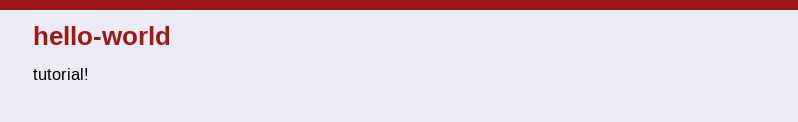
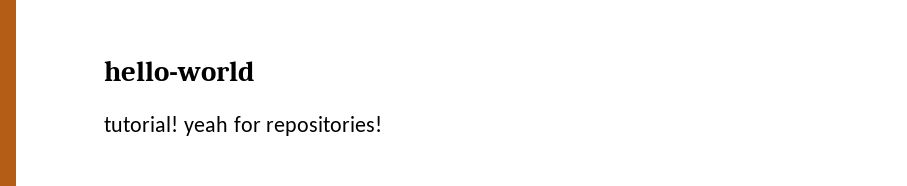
- tutorial!
+ tutorial! yeah for repositories!

